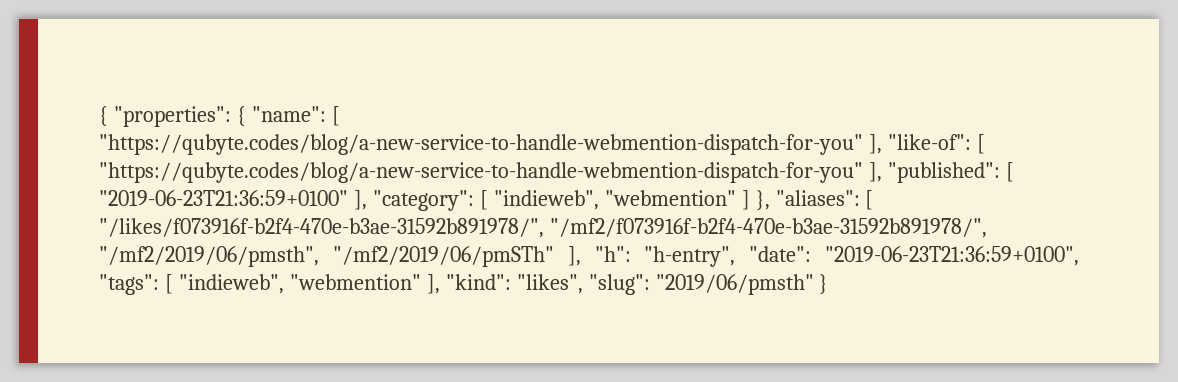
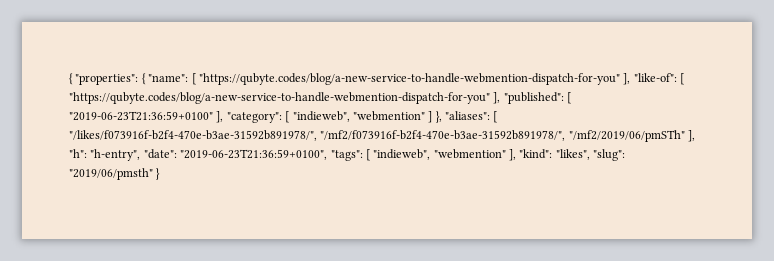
- { "properties": { "name": [ "https://qubyte.codes/blog/a-new-service-to-handle-webmention-dispatch-for-you" ], "like-of": [ "https://qubyte.codes/blog/a-new-service-to-handle-webmention-dispatch-for-you" ], "published": [ "2019-06-23T21:36:59+0100" ], "category": [ "indieweb", "webmention" ] }, "aliases": [ "/likes/f073916f-b2f4-470e-b3ae-31592b891978/", "/mf2/f073916f-b2f4-470e-b3ae-31592b891978/", "/mf2/2019/06/pmsth", "/mf2/2019/06/pmSTh" ], "h": "h-entry", "date": "2019-06-23T21:36:59+0100", "tags": [ "indieweb", "webmention" ], "kind": "likes", "slug": "2019/06/pmsth" }
+ { "properties": { "name": [ "https://qubyte.codes/blog/a-new-service-to-handle-webmention-dispatch-for-you" ], "like-of": [ "https://qubyte.codes/blog/a-new-service-to-handle-webmention-dispatch-for-you" ], "published": [ "2019-06-23T21:36:59+0100" ], "category": [ "indieweb", "webmention" ] }, "aliases": [ "/likes/f073916f-b2f4-470e-b3ae-31592b891978/", "/mf2/f073916f-b2f4-470e-b3ae-31592b891978/", "/mf2/2019/06/pmSTh" ], "h": "h-entry", "date": "2019-06-23T21:36:59+0100", "tags": [ "indieweb", "webmention" ], "kind": "likes", "slug": "2019/06/pmsth" }

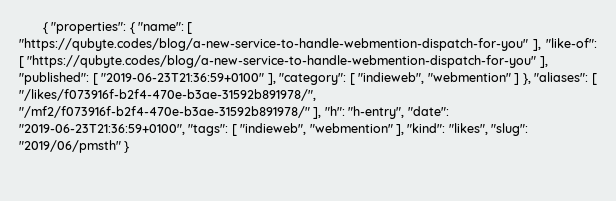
- { "properties": { "name": [ "https://qubyte.codes/blog/a-new-service-to-handle-webmention-dispatch-for-you" ], "like-of": [ "https://qubyte.codes/blog/a-new-service-to-handle-webmention-dispatch-for-you" ], "published": [ "2019-06-23T21:36:59+0100" ], "category": [ "indieweb", "webmention" ] }, "aliases": [ "/likes/f073916f-b2f4-470e-b3ae-31592b891978/", "/mf2/f073916f-b2f4-470e-b3ae-31592b891978/", "/mf2/2019/06/pmSTh" ], "h": "h-entry", "date": "2019-06-23T21:36:59+0100", "tags": [ "indieweb", "webmention" ], "kind": "likes", "slug": "2019/06/pmsth" }
+ { "properties": { "name": [ "https://qubyte.codes/blog/a-new-service-to-handle-webmention-dispatch-for-you" ], "like-of": [ "https://qubyte.codes/blog/a-new-service-to-handle-webmention-dispatch-for-you" ], "published": [ "2019-06-23T21:36:59+0100" ], "category": [ "indieweb", "webmention" ] }, "aliases": [ "/likes/f073916f-b2f4-470e-b3ae-31592b891978/", "/mf2/f073916f-b2f4-470e-b3ae-31592b891978/" ], "h": "h-entry", "date": "2019-06-23T21:36:59+0100", "tags": [ "indieweb", "webmention" ], "kind": "likes", "slug": "2019/06/pmsth" }

